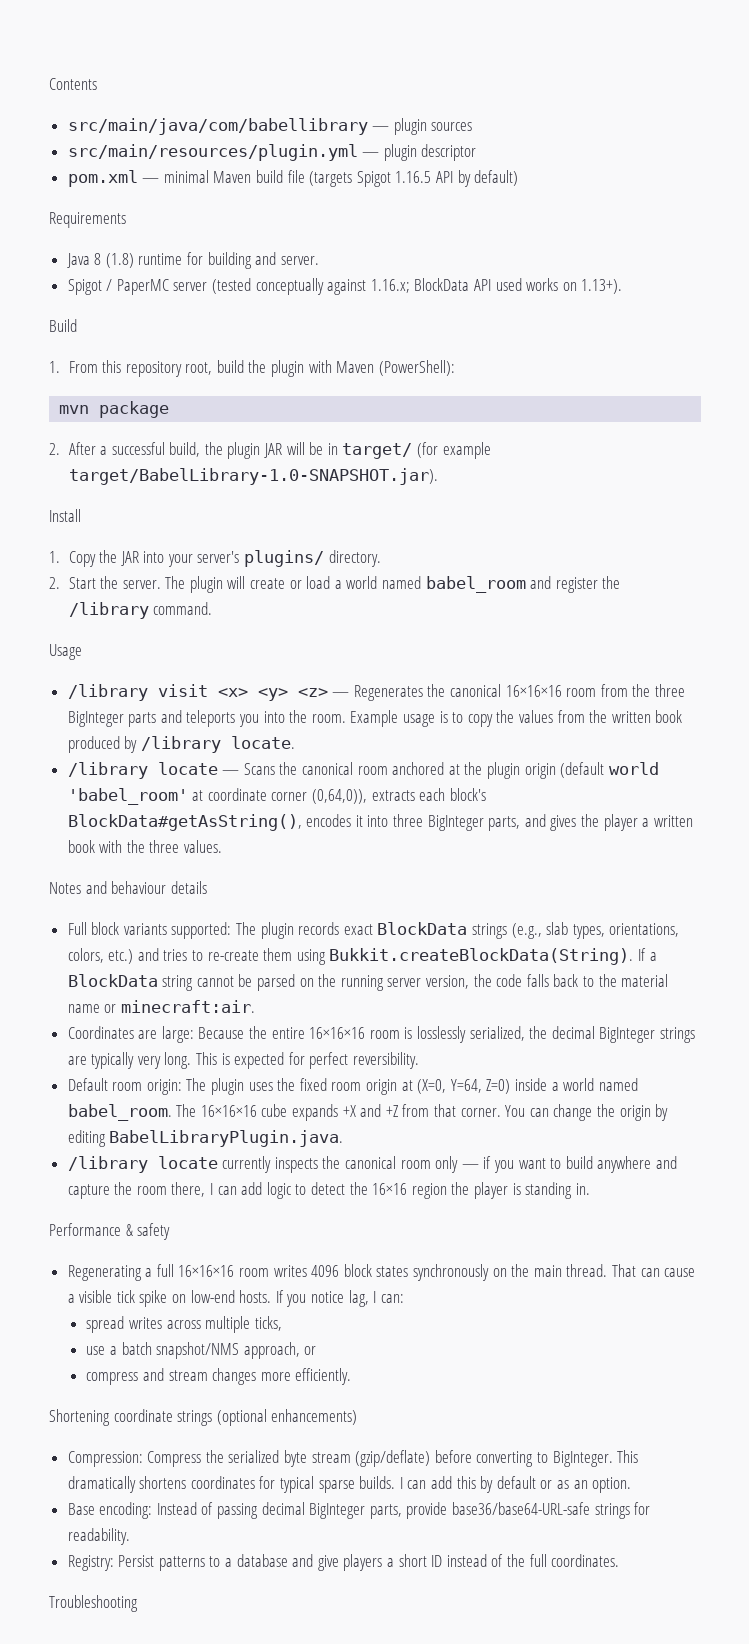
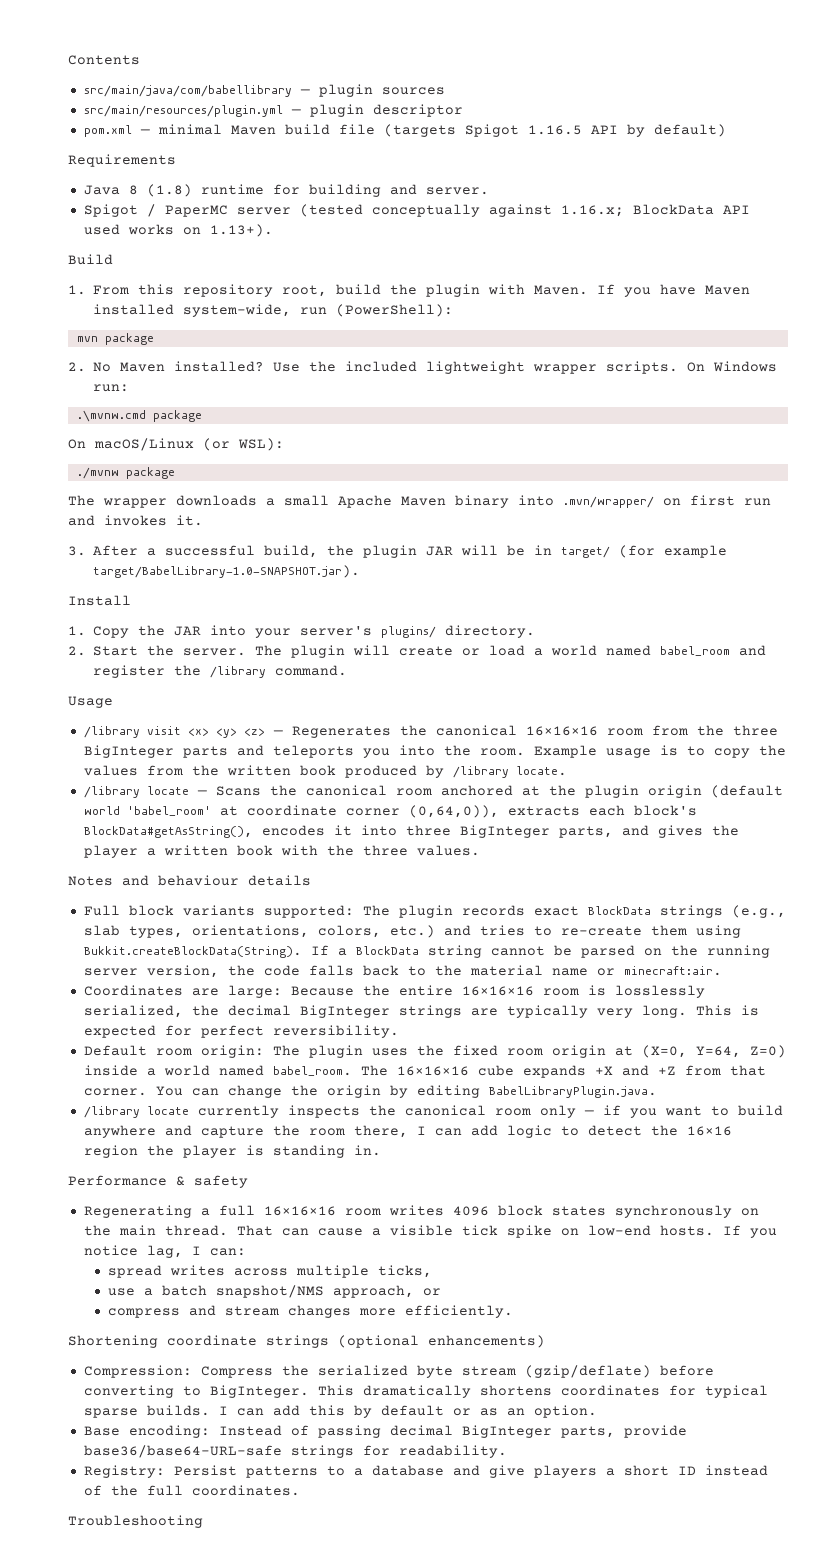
- 1. From this repository root, build the plugin with Maven (PowerShell):
+ 1. From this repository root, build the plugin with Maven. If you have Maven installed system-wide, run (PowerShell):
  mvn package
- 2. After a successful build, the plugin JAR will be in target/ (for example target/BabelLibrary-1.0-SNAPSHOT.jar).
+ 2. No Maven installed? Use the included lightweight wrapper scripts. On Windows run:
+ .\mvnw.cmd package
+ On macOS/Linux (or WSL):
+ ./mvnw package
+ The wrapper downloads a small Apache Maven binary into .mvn/wrapper/ on first run and invokes it.
+ 3. After a successful build, the plugin JAR will be in target/ (for example target/BabelLibrary-1.0-SNAPSHOT.jar).

